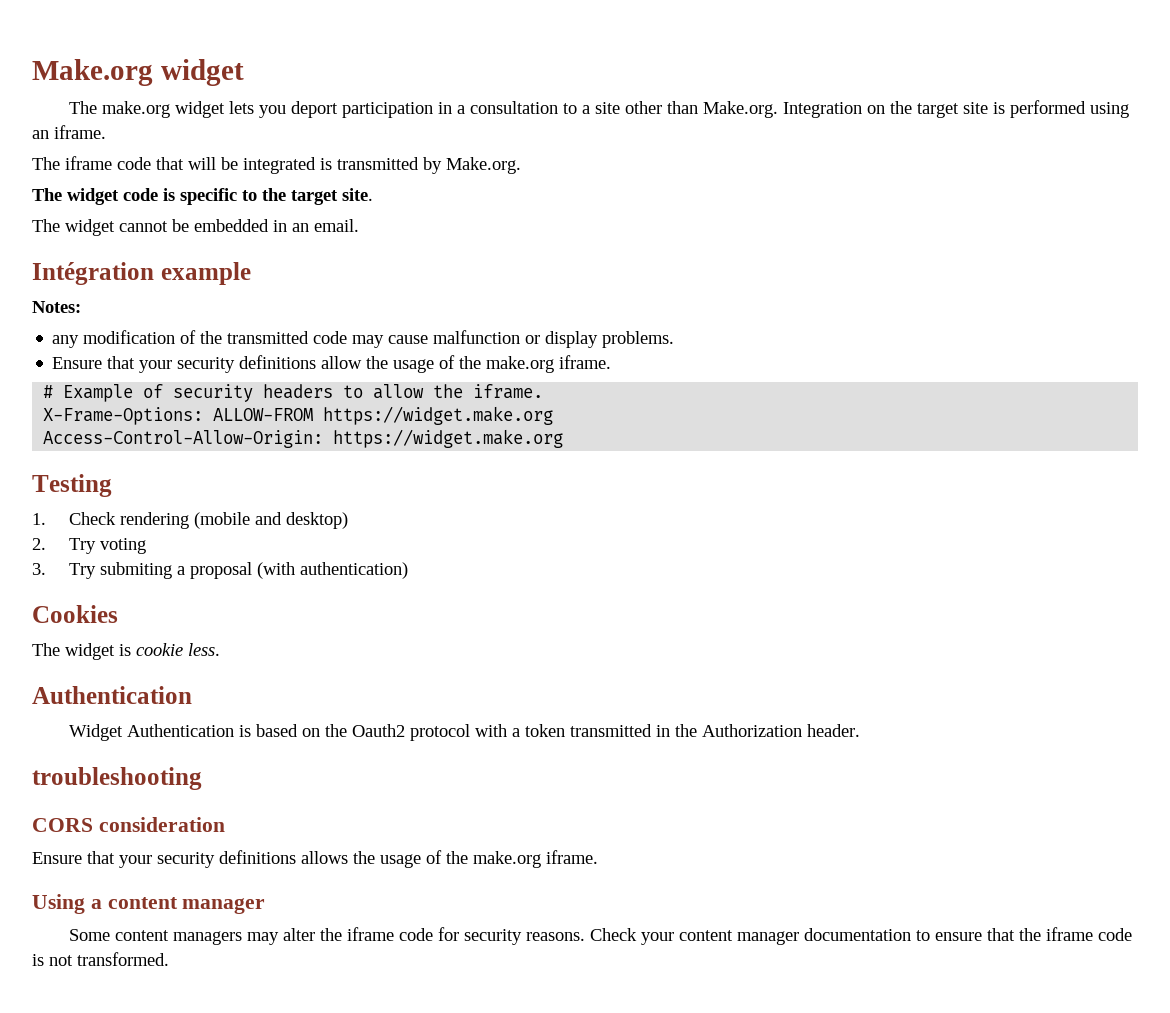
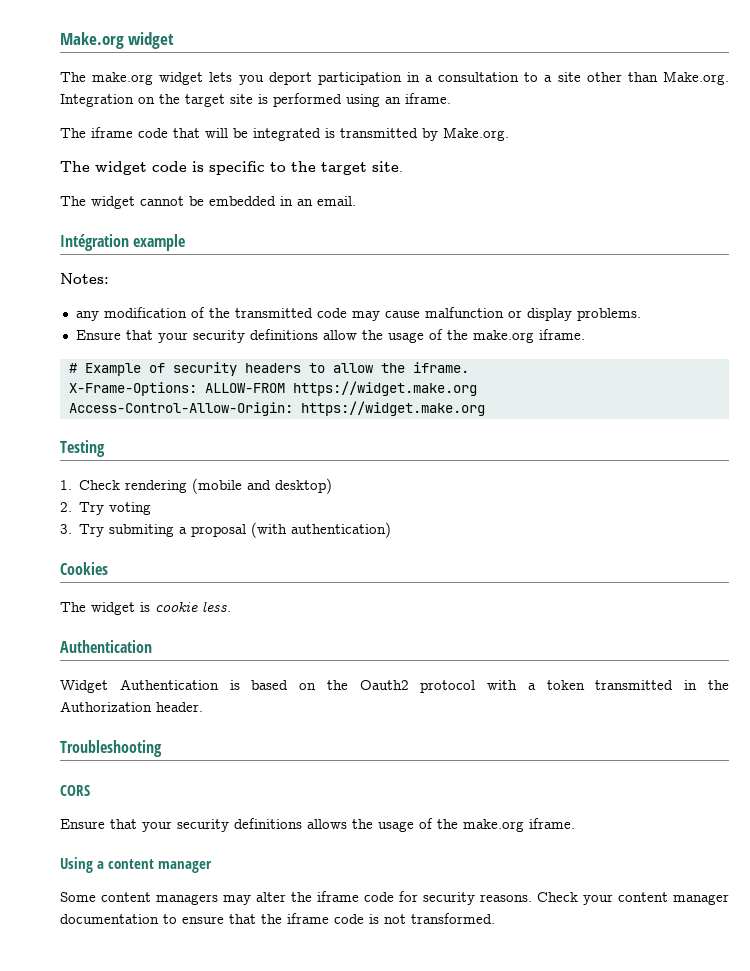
- troubleshooting
+ Troubleshooting
- CORS consideration
+ CORS

